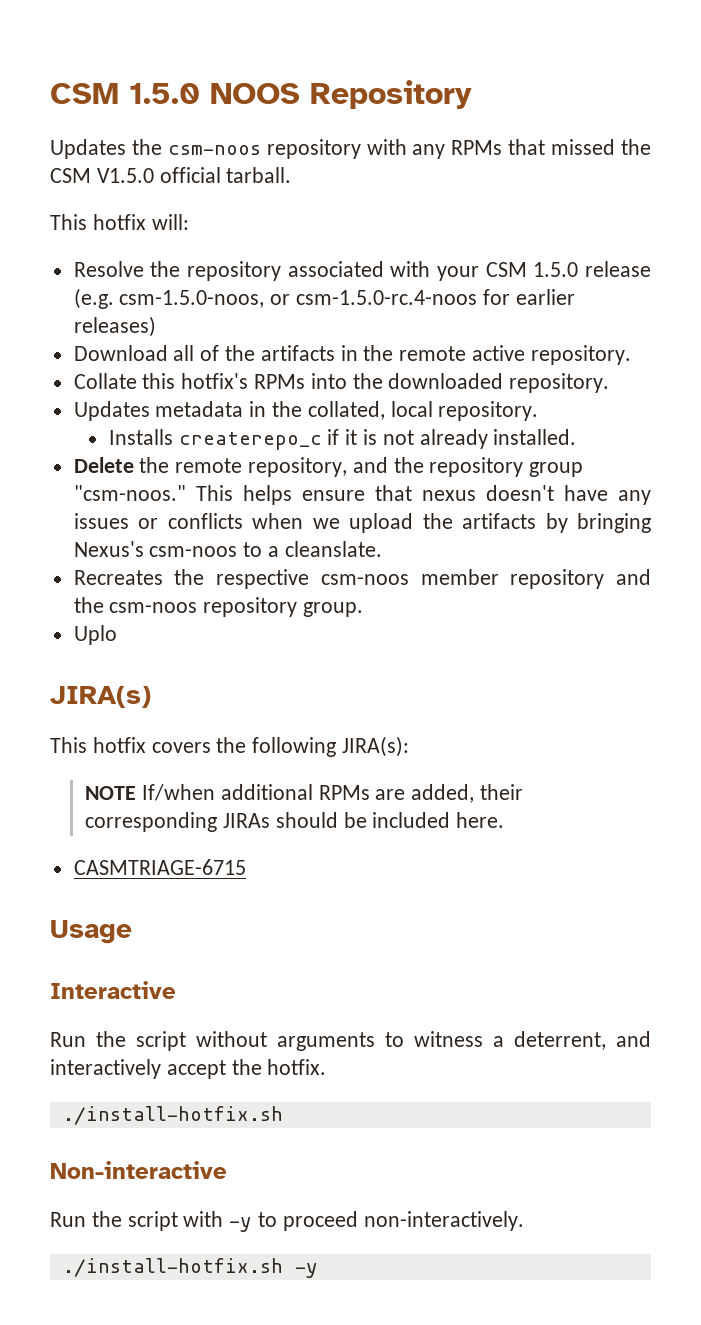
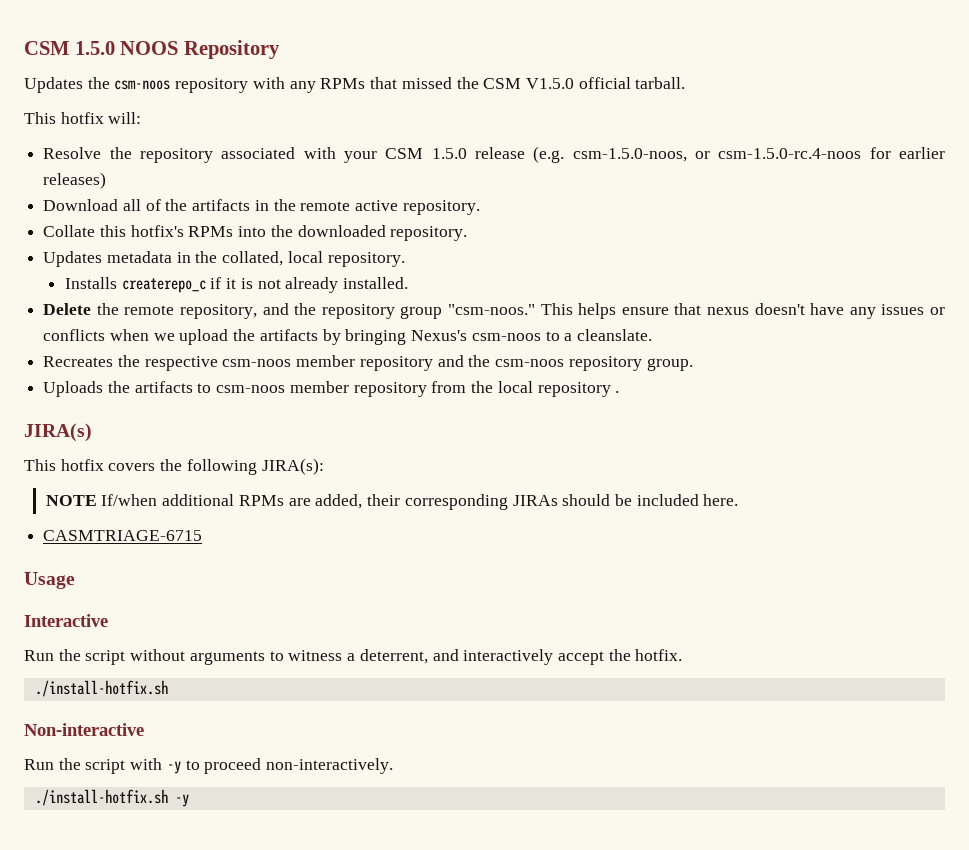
- Uplo
+ Uploads the artifacts to csm-noos member repository from the local repository .

